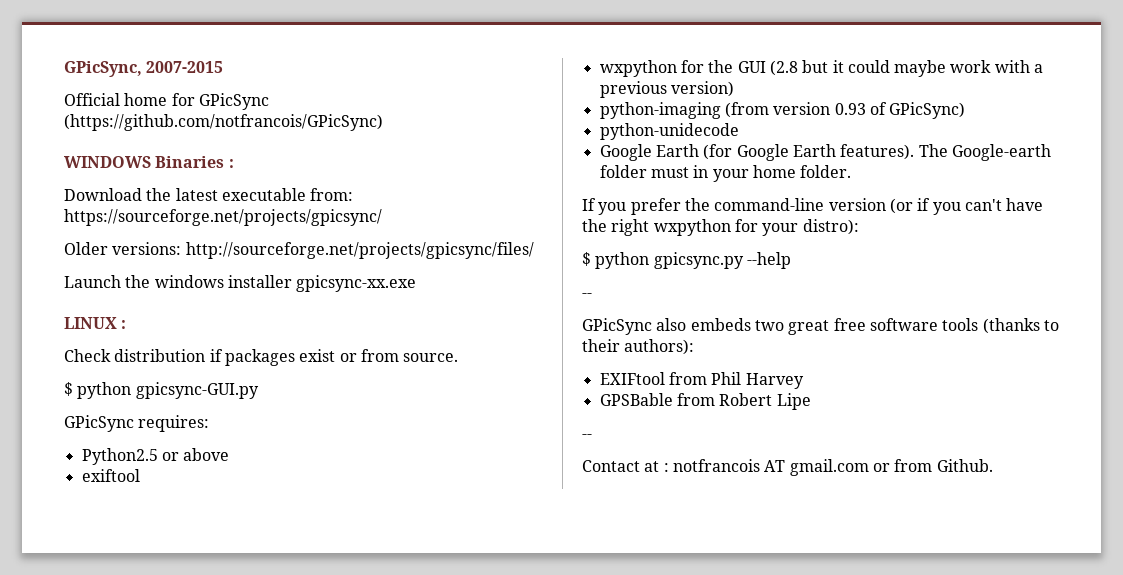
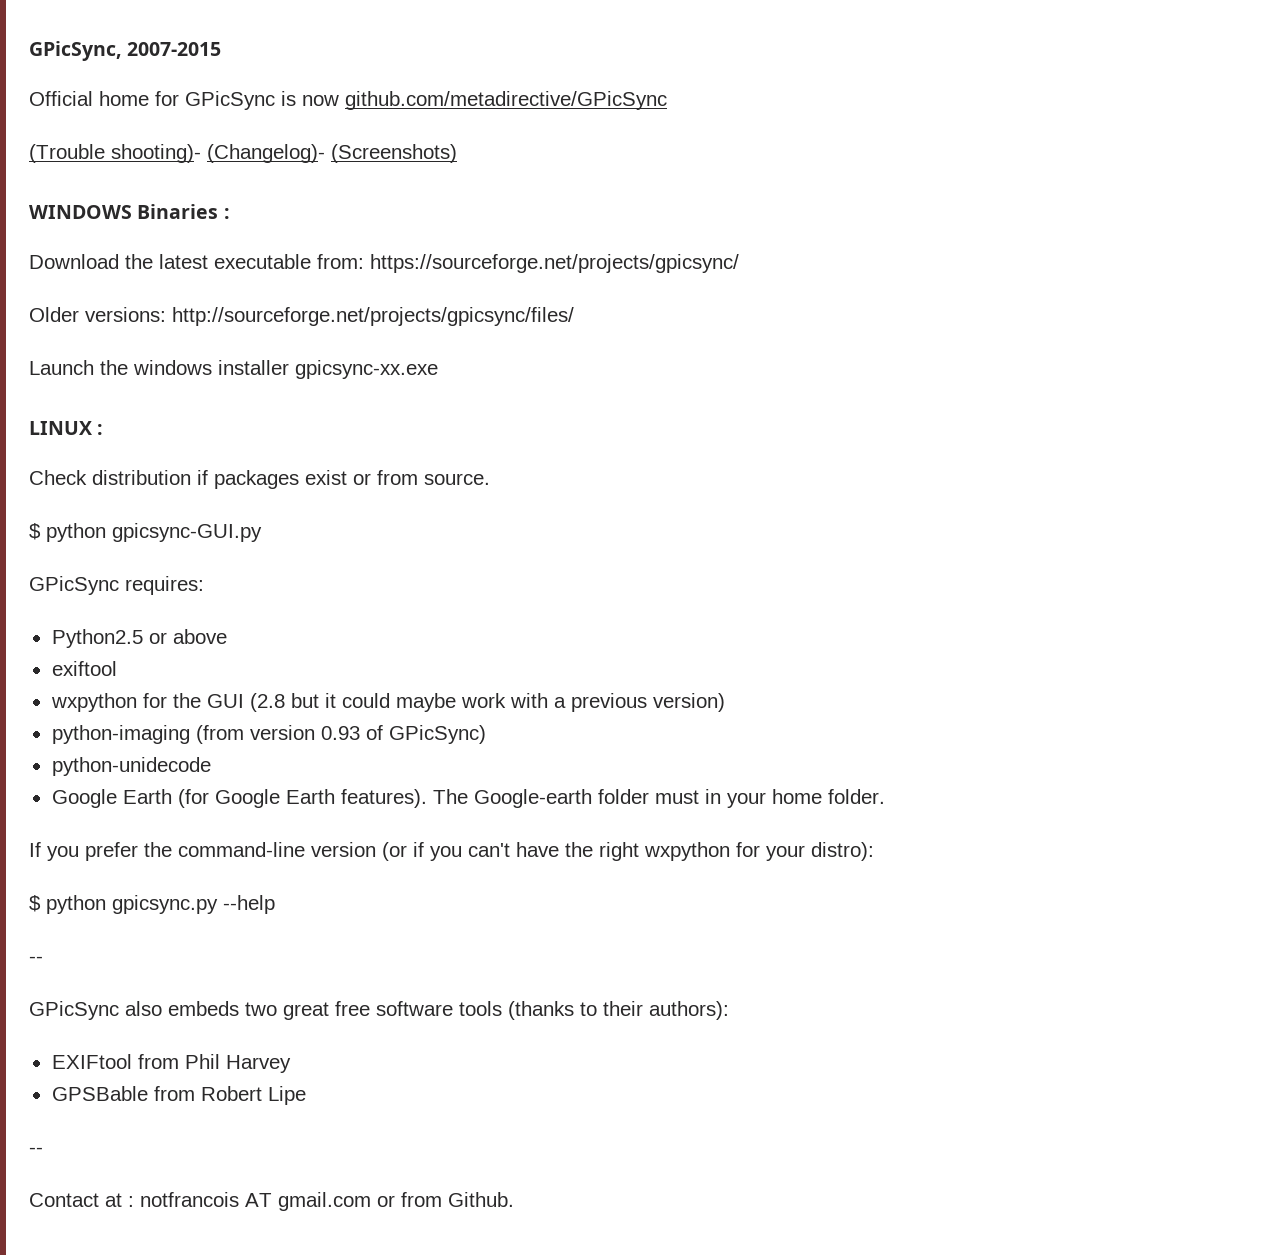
- Official home for GPicSync (https://github.com/notfrancois/GPicSync)
+ Official home for GPicSync is now github.com/metadirective/GPicSync
+ (Trouble shooting)- (Changelog)- (Screenshots)

